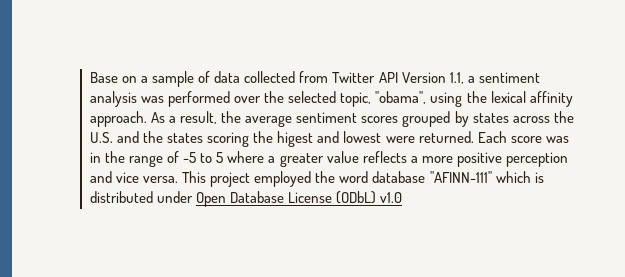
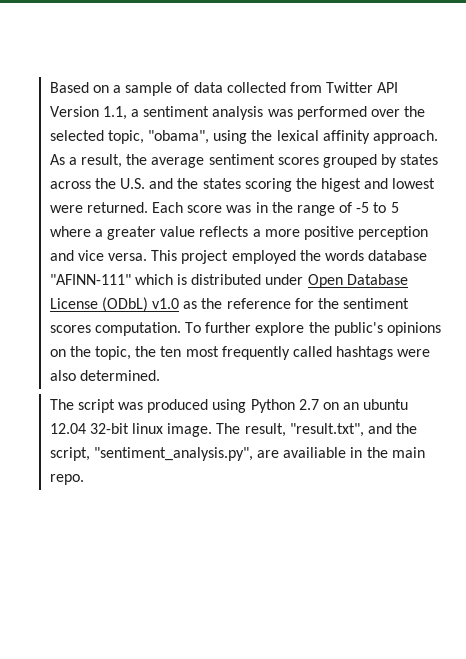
- Base on a sample of data collected from Twitter API Version 1.1, a sentiment analysis was performed over the selected topic, "obama", using the lexical affinity approach.
+ Based on a sample of data collected from Twitter API Version 1.1, a sentiment analysis was performed over the selected topic, "obama", using the lexical affinity approach.
- This project employed the word database "AFINN-111" which is distributed under Open Database License (ODbL) v1.0
+ This project employed the words database "AFINN-111" which is distributed under Open Database License (ODbL) v1.0 as the reference for the sentiment scores computation. To further explore the public's opinions on the topic, the ten most frequently called hashtags were also determined.
+ The script was produced using Python 2.7 on an ubuntu 12.04 32-bit linux image. The result, "result.txt", and the script, "sentiment_analysis.py", are availiable in the main repo.

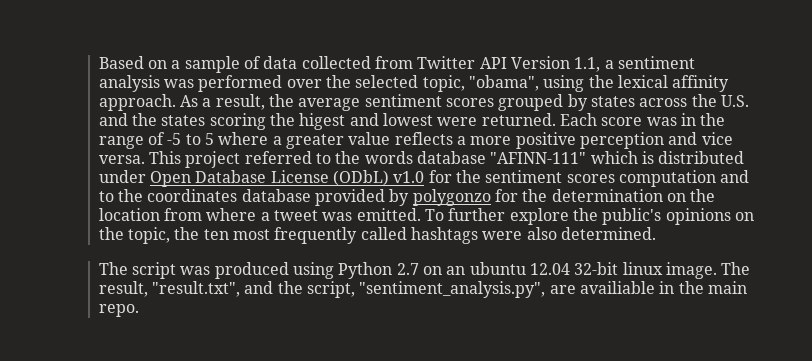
- This project employed the words database "AFINN-111" which is distributed under Open Database License (ODbL) v1.0 as the reference for the sentiment scores computation.
+ This project referred to the words database "AFINN-111" which is distributed under Open Database License (ODbL) v1.0 for the sentiment scores computation and to the coordinates database provided by polygonzo for the determination on the location from where a tweet was emitted.

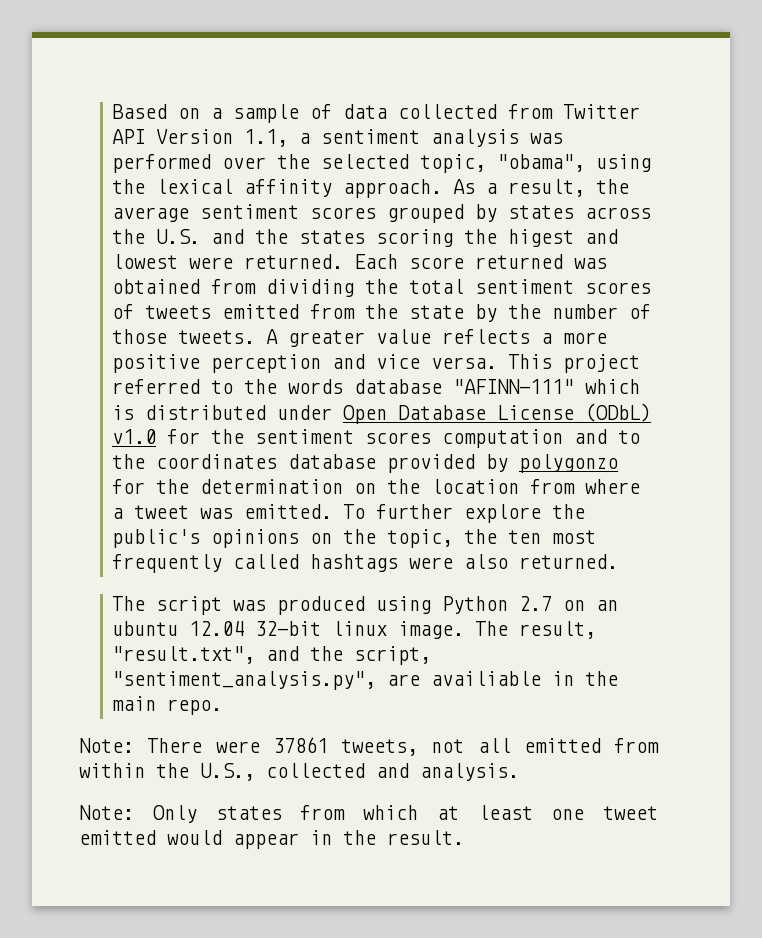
- Each score was in the range of -5 to 5 where a greater value reflects a more positive perception and vice versa.
+ Each score returned was obtained from dividing the total sentiment scores of tweets emitted from the state by the number of those tweets. A greater value reflects a more positive perception and vice versa.
- To further explore the public's opinions on the topic, the ten most frequently called hashtags were also determined.
+ To further explore the public's opinions on the topic, the ten most frequently called hashtags were also returned.
+ Note: There were 37861 tweets, not all emitted from within the U.S., collected and analysis.
+ Note: Only states from which at least one tweet emitted would appear in the result.

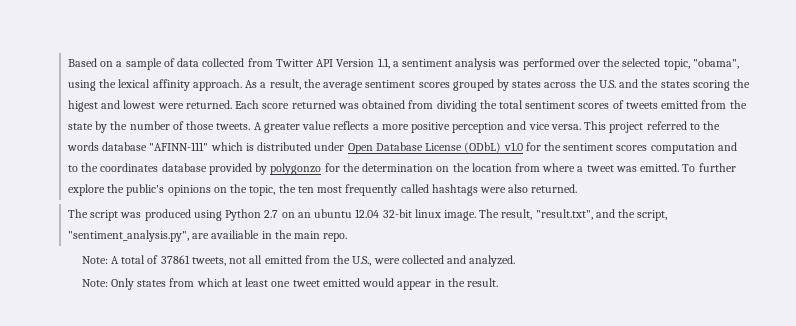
- Note: There were 37861 tweets, not all emitted from within the U.S., collected and analysis.
+ Note: A total of 37861 tweets, not all emitted from the U.S., were collected and analyzed.

